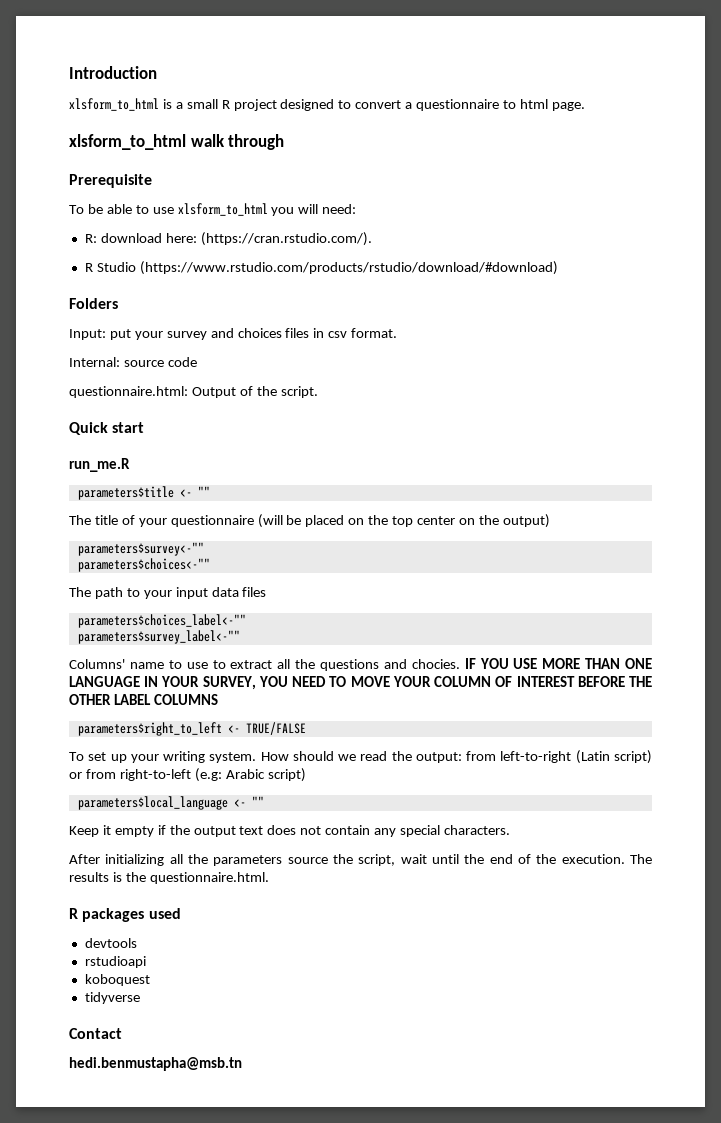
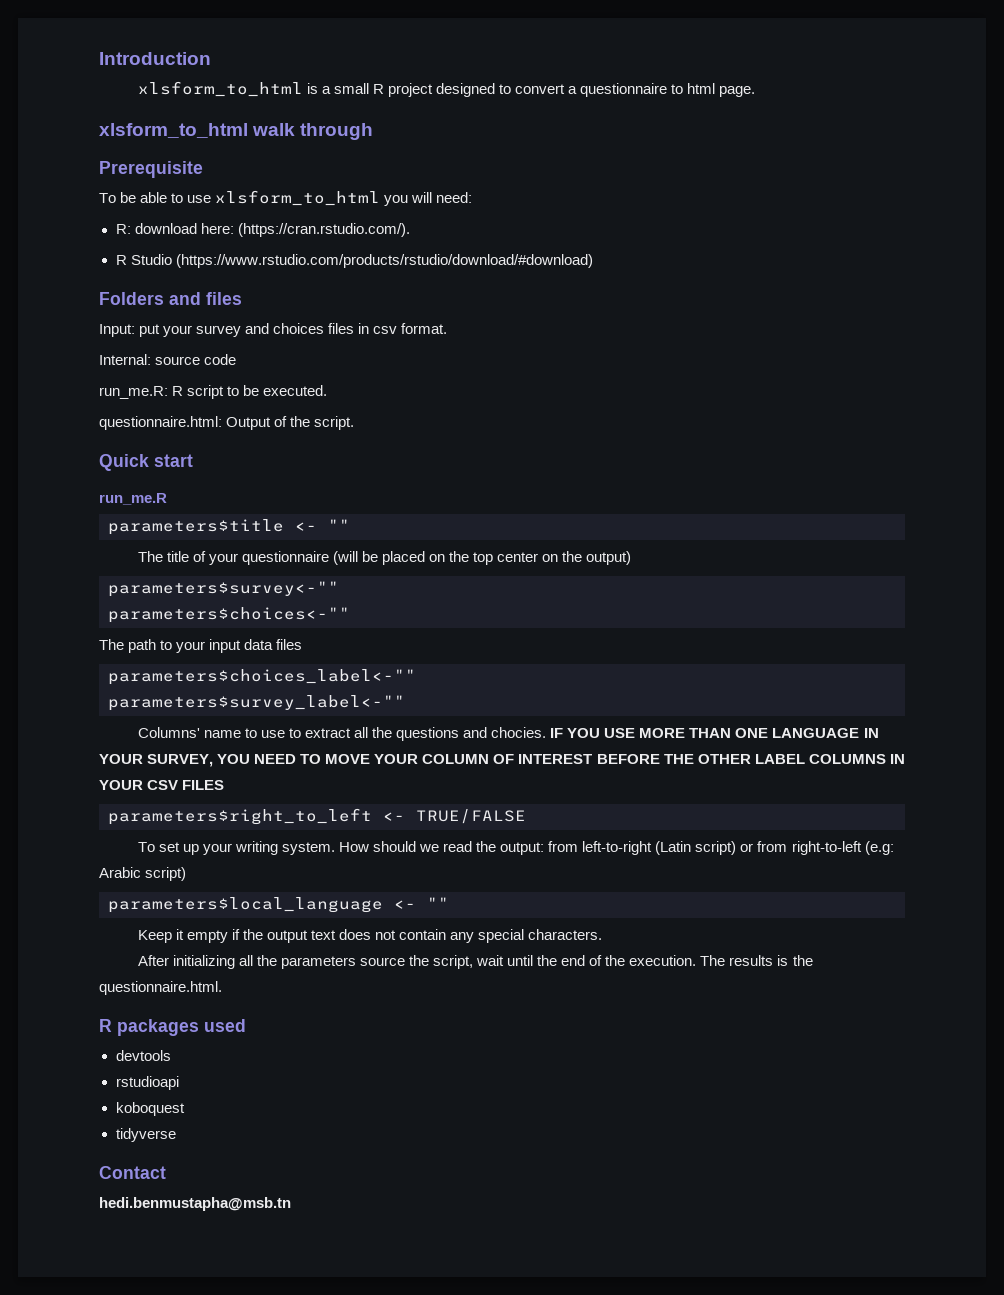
- Folders
+ Folders and files
+ run_me.R: R script to be executed.
- IF YOU USE MORE THAN ONE LANGUAGE IN YOUR SURVEY, YOU NEED TO MOVE YOUR COLUMN OF INTEREST BEFORE THE OTHER LABEL COLUMNS
+ IF YOU USE MORE THAN ONE LANGUAGE IN YOUR SURVEY, YOU NEED TO MOVE YOUR COLUMN OF INTEREST BEFORE THE OTHER LABEL COLUMNS IN YOUR CSV FILES

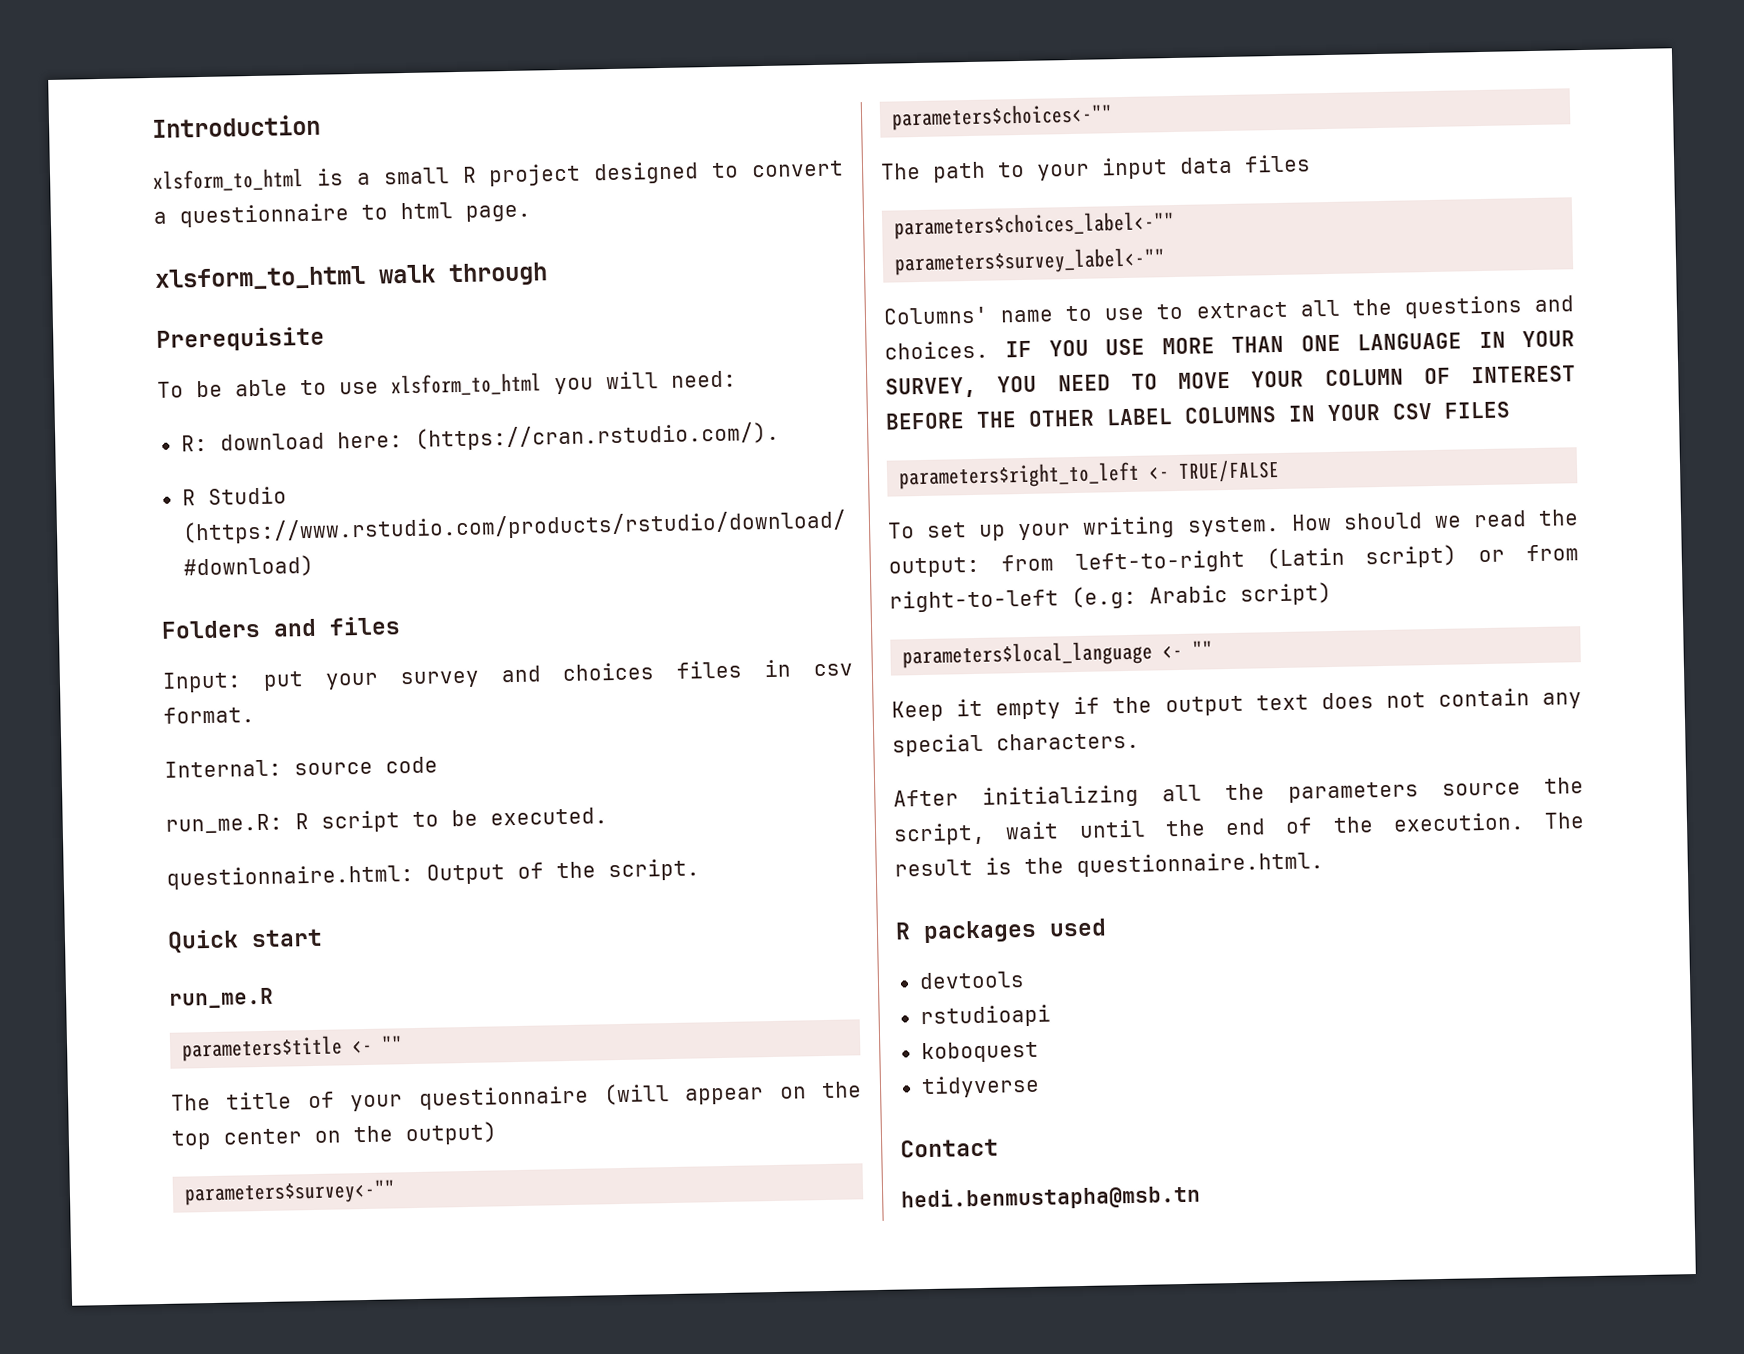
- The title of your questionnaire (will be placed on the top center on the output)
+ The title of your questionnaire (will appear on the top center on the output)
- Columns' name to use to extract all the questions and chocies.
+ Columns' name to use to extract all the questions and choices.
- The results is the questionnaire.html.
+ The result is the questionnaire.html.

